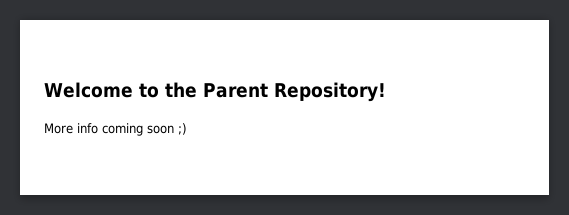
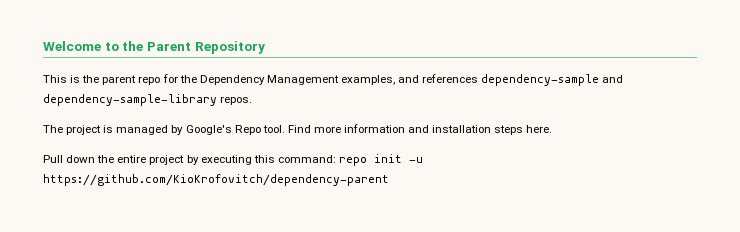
- Welcome to the Parent Repository!
- More info coming soon ;)
+ Welcome to the Parent Repository
+ This is the parent repo for the Dependency Management examples, and references dependency-sample and dependency-sample-library repos.
+ The project is managed by Google's Repo tool. Find more information and installation steps here.
+ Pull down the entire project by executing this command: repo init -u https://github.com/KioKrofovitch/dependency-parent

